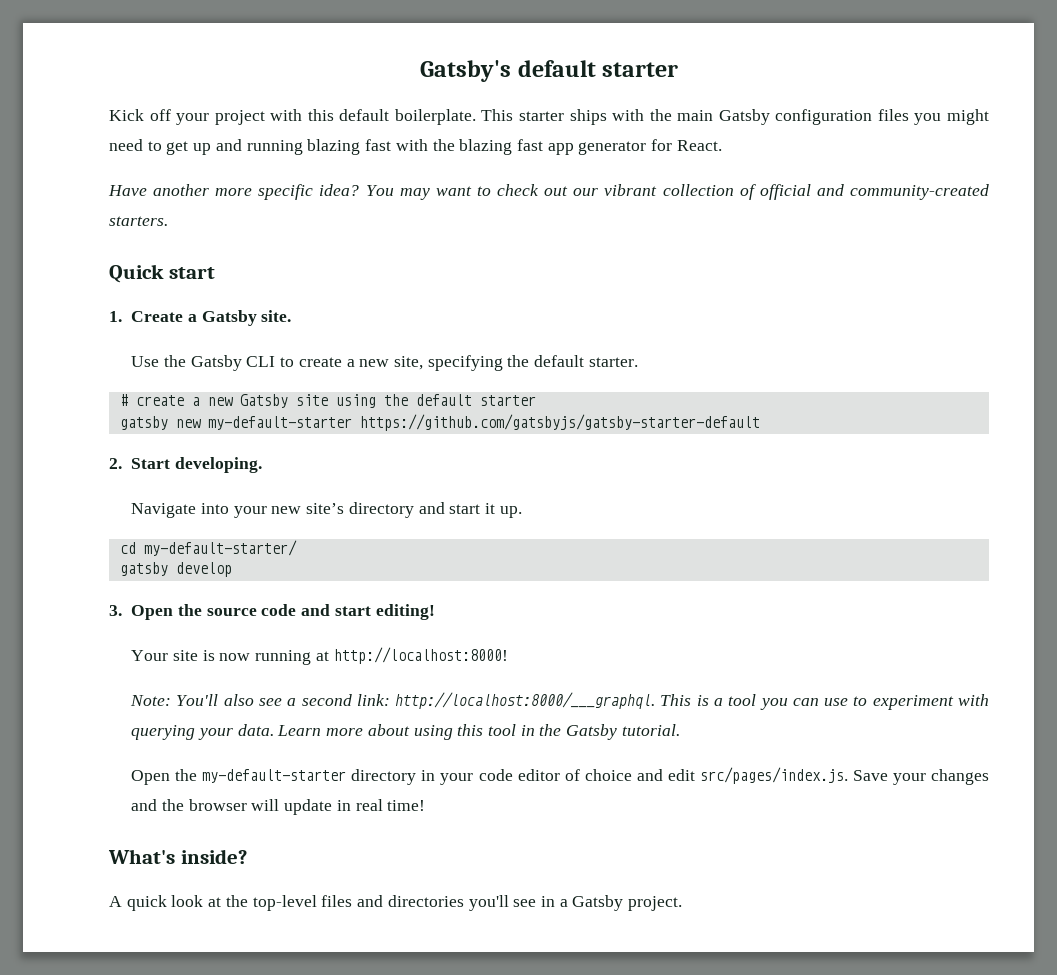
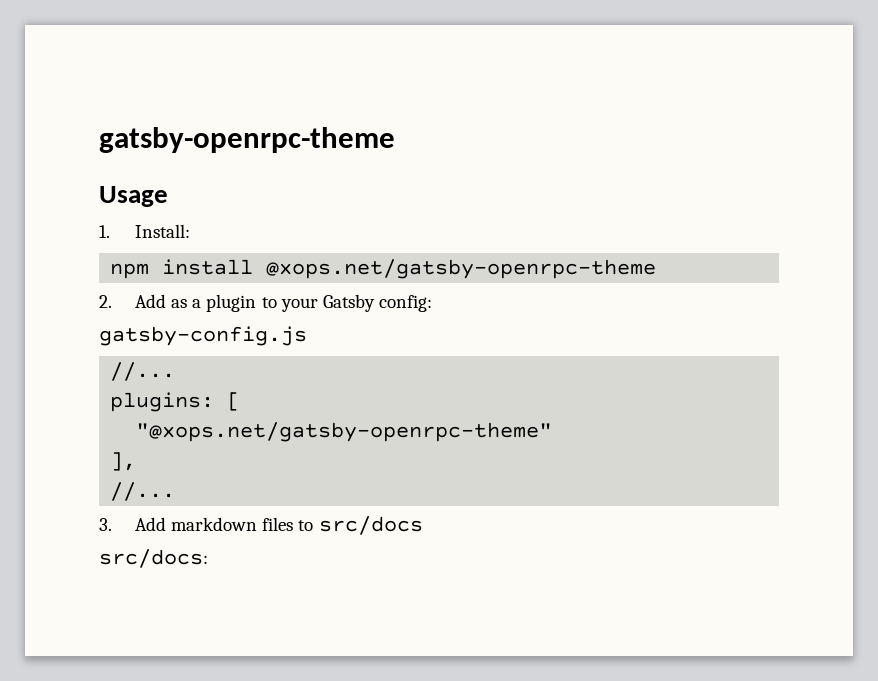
- Gatsby's default starter
- Kick off your project with this default boilerplate. This starter ships with the main Gatsby configuration files you might need to get up and running blazing fast with the blazing fast app generator for React.
- Have another more specific idea? You may want to check out our vibrant collection of official and community-created starters.
- Quick start
- 1. Create a Gatsby site.
- Use the Gatsby CLI to create a new site, specifying the default starter.
- # create a new Gatsby site using the default starter
- gatsby new my-default-starter https://github.com/gatsbyjs/gatsby-starter-default
- 2. Start developing.
- Navigate into your new site’s directory and start it up.
- cd my-default-starter/
- gatsby develop
- 3. Open the source code and start editing!
- Your site is now running at http://localhost:8000!
- Note: You'll also see a second link: http://localhost:8000/___graphql. This is a tool you can use to experiment with querying your data. Learn more about using this tool in the Gatsby tutorial.
- Open the my-default-starter directory in your code editor of choice and edit src/pages/index.js. Save your changes and the browser will update in real time!
- What's inside?
- A quick look at the top-level files and directories you'll see in a Gatsby project.
+ gatsby-openrpc-theme
+ Usage
+ 1. Install:
+ npm install @xops.net/gatsby-openrpc-theme
+ 2. Add as a plugin to your Gatsby config:
+ gatsby-config.js
+ //...
+ plugins: [
+ "@xops.net/gatsby-openrpc-theme"
+ ],
+ //...
+ 3. Add markdown files to src/docs
+ src/docs:

